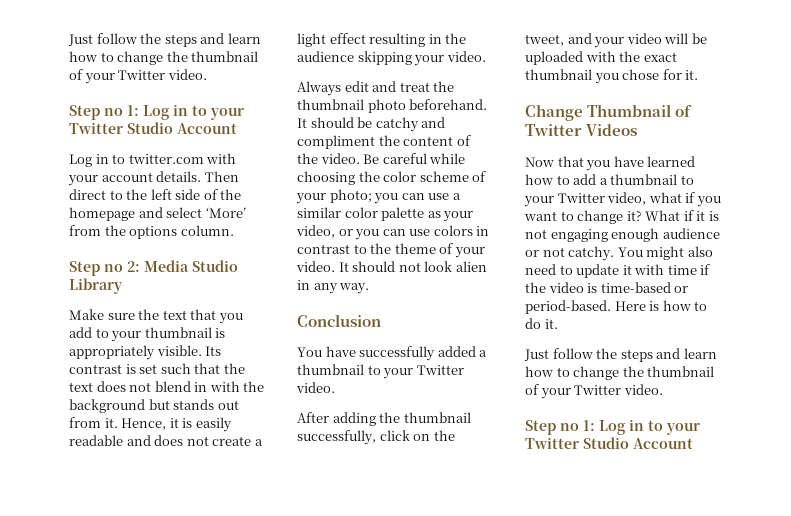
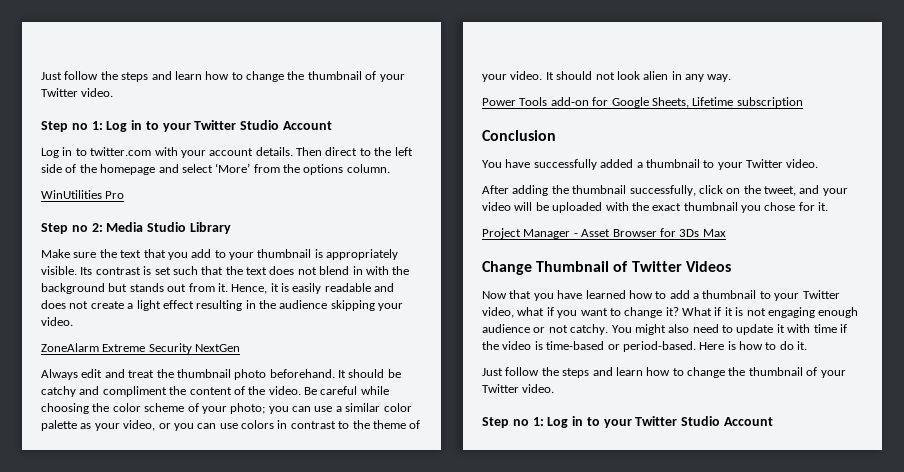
+ WinUtilities Pro
+ ZoneAlarm Extreme Security NextGen
+ Power Tools add-on for Google Sheets, Lifetime subscription
+ Project Manager - Asset Browser for 3Ds Max

